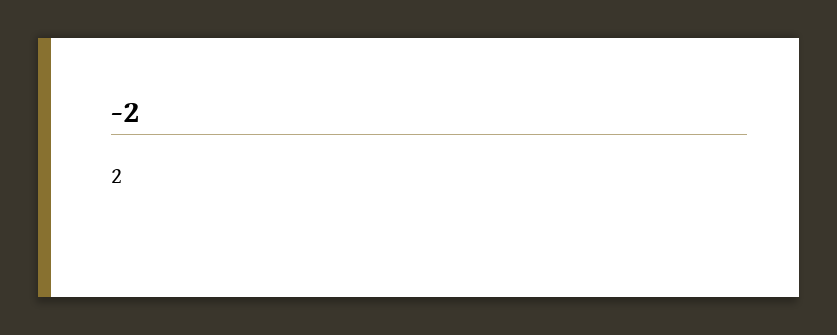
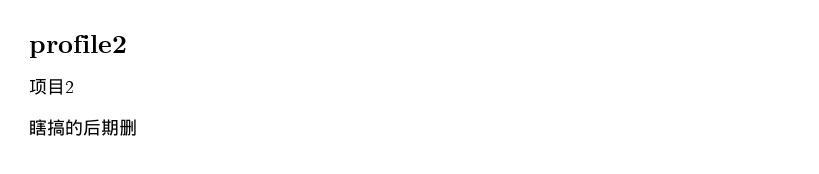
- -2
- 2
+ profile2
+ 项目2
+ 瞎搞的后期删

